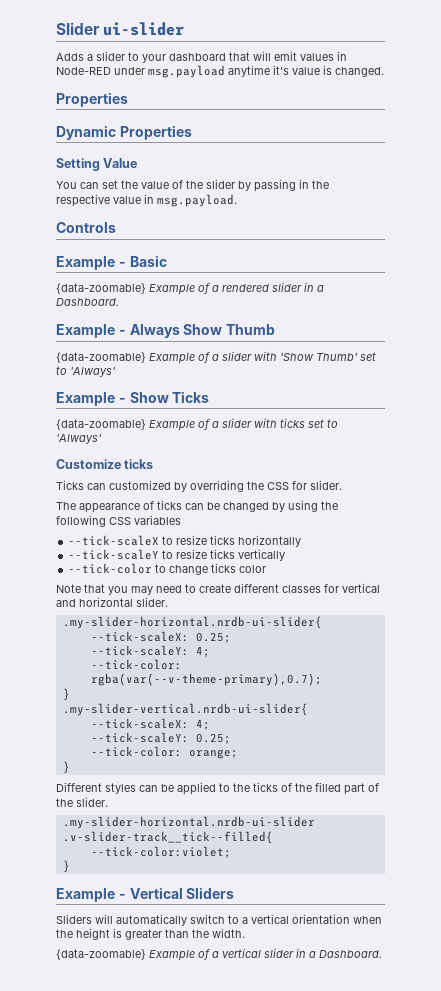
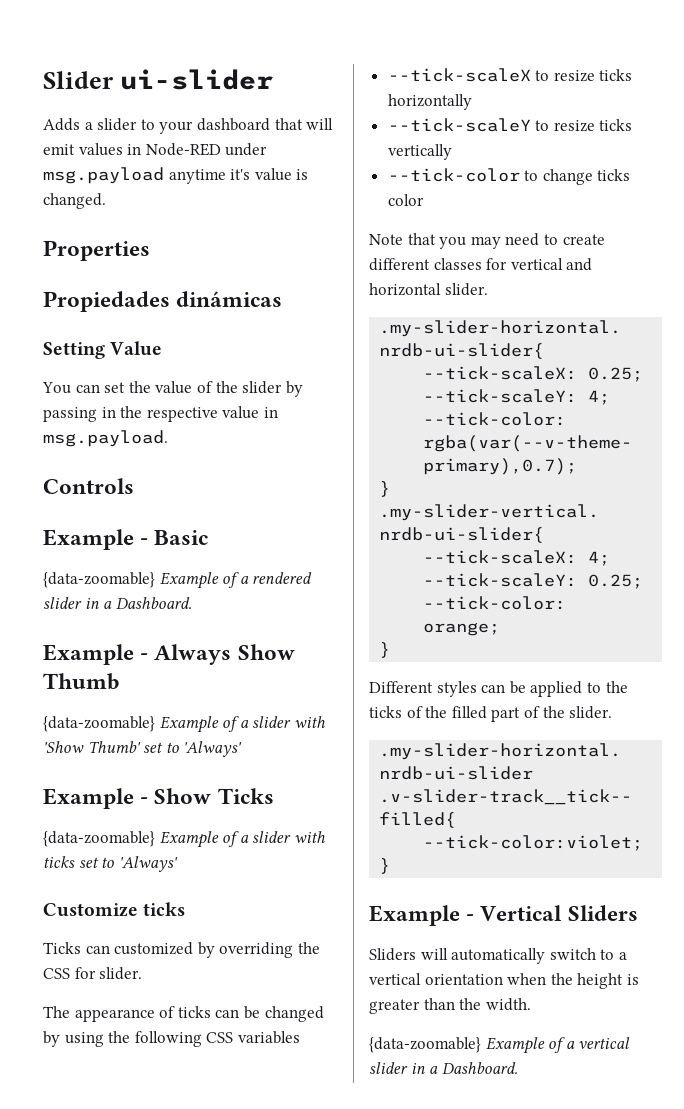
- Dynamic Properties
+ Propiedades dinámicas

